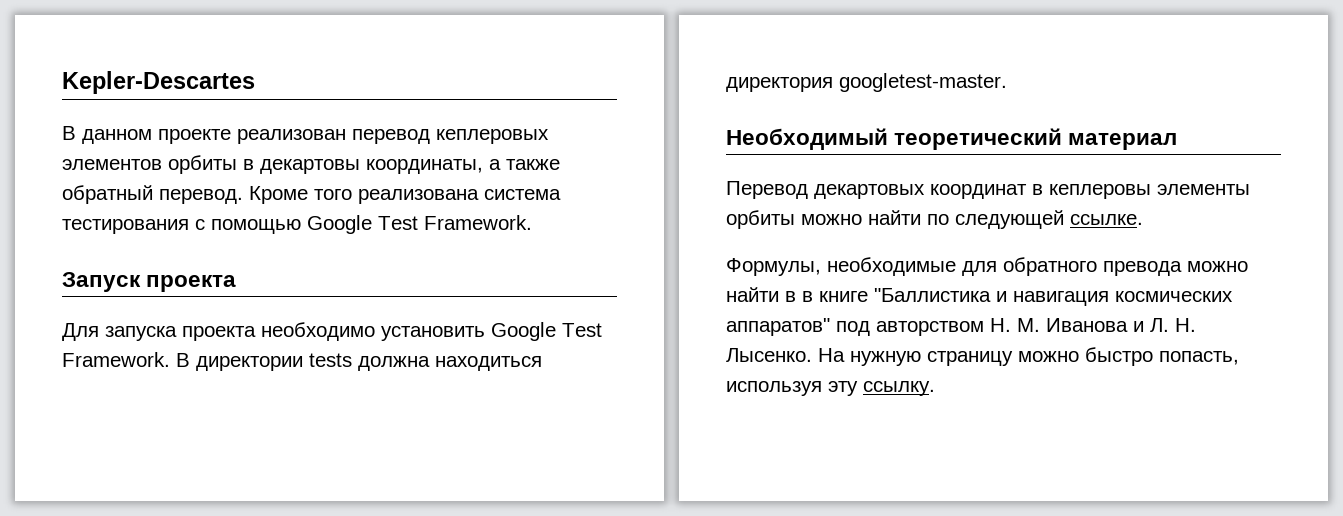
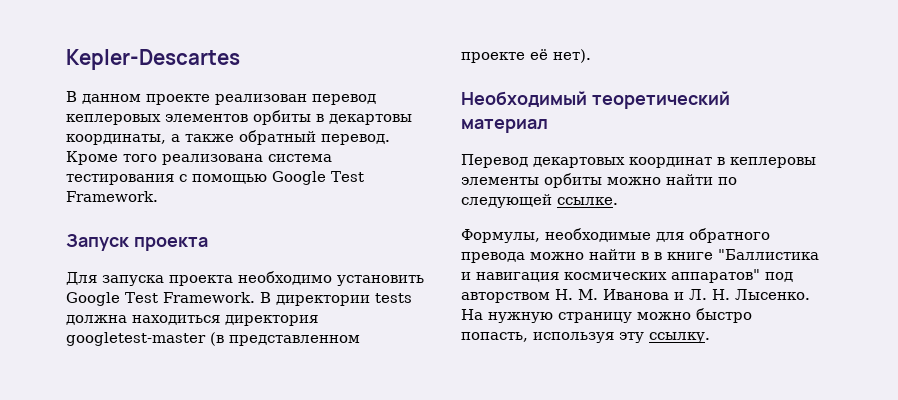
- В директории tests должна находиться директория googletest-master.
+ В директории tests должна находиться директория googletest-master (в представленном проекте её нет).

